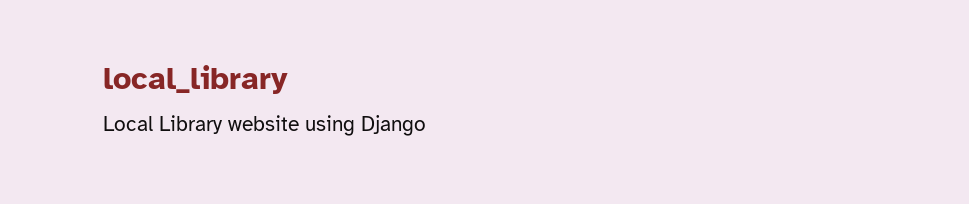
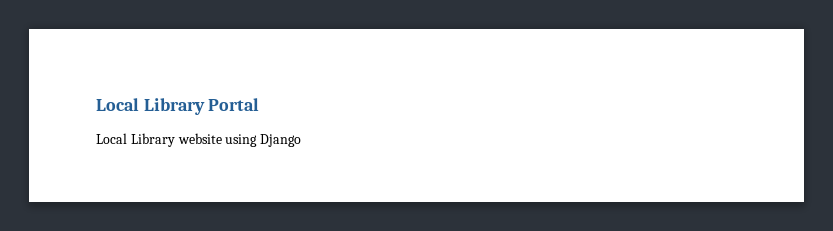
- local_library
+ Local Library Portal

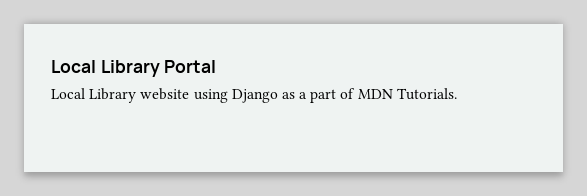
- Local Library website using Django
+ Local Library website using Django as a part of MDN Tutorials.

